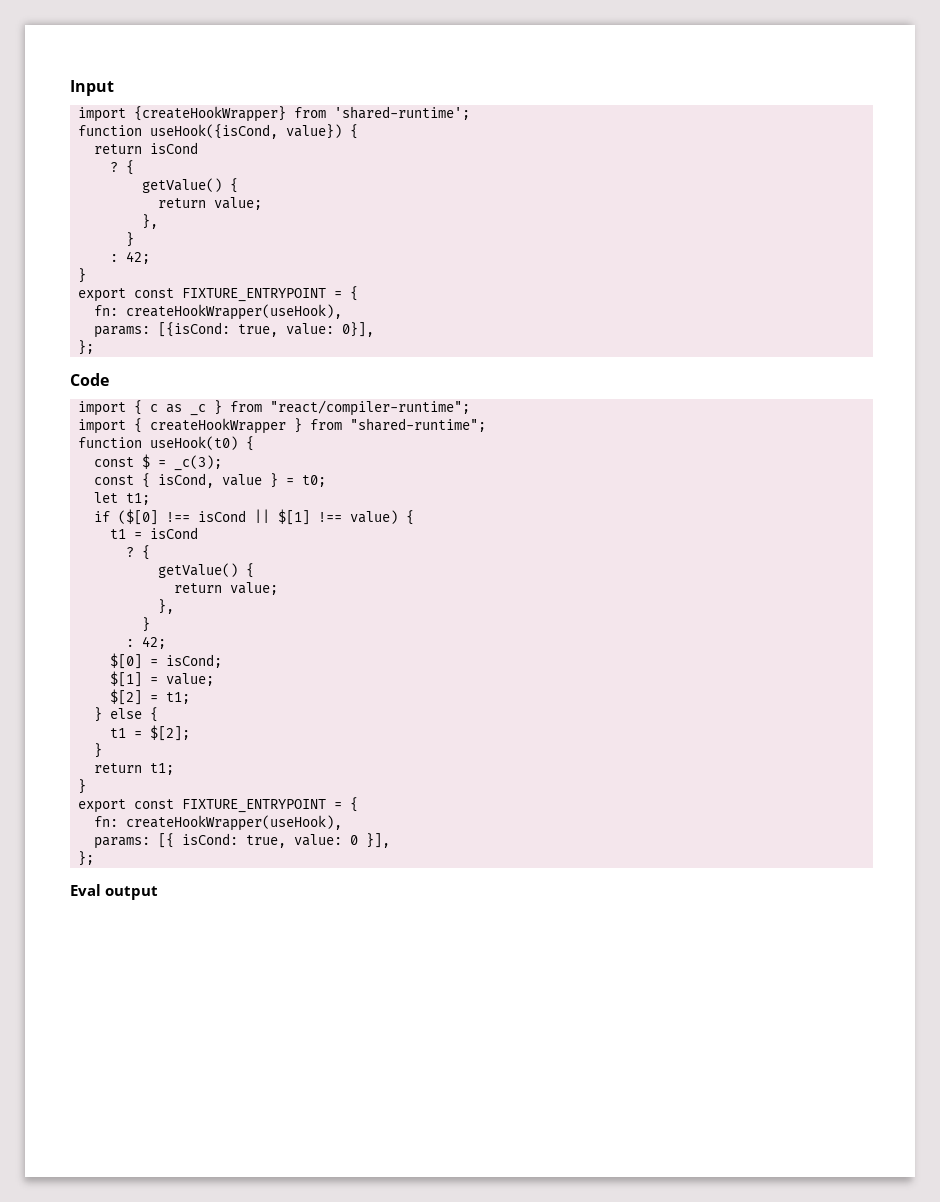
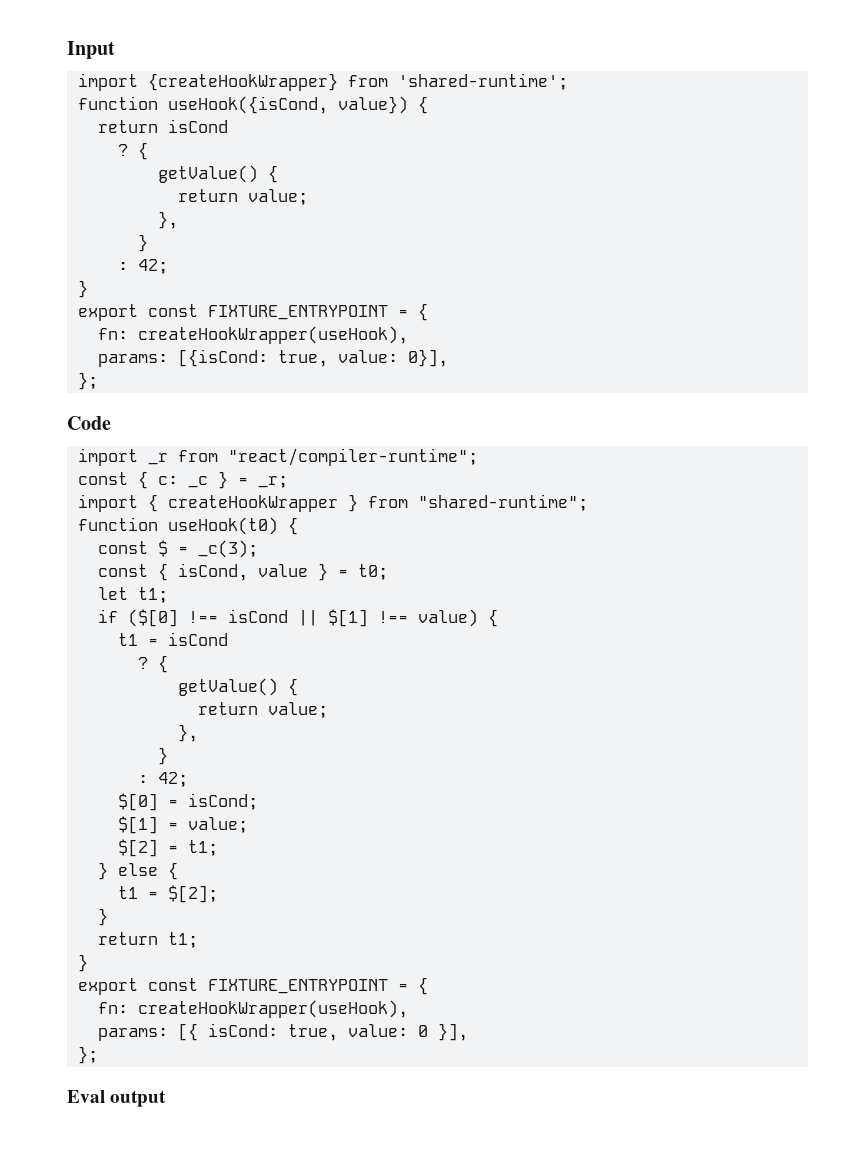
- import { c as _c } from "react/compiler-runtime";
+ import _r from "react/compiler-runtime";
+ const { c: _c } = _r;

